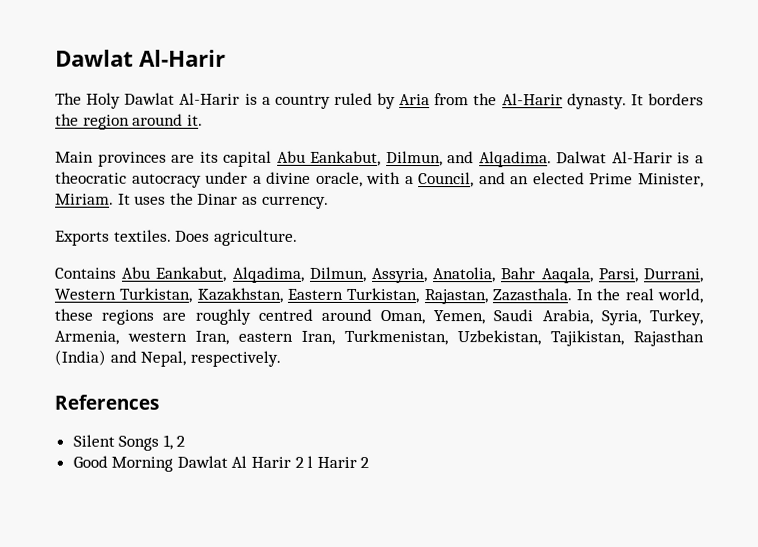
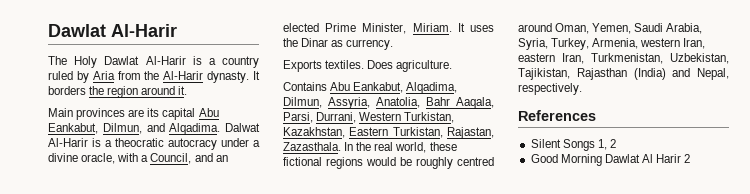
- In the real world, these regions are roughly centred around Oman, Yemen, Saudi Arabia, Syria, Turkey, Armenia, western Iran, eastern Iran, Turkmenistan, Uzbekistan, Tajikistan, Rajasthan (India) and Nepal, respectively.
+ In the real world, these fictional regions would be roughly centred around Oman, Yemen, Saudi Arabia, Syria, Turkey, Armenia, western Iran, eastern Iran, Turkmenistan, Uzbekistan, Tajikistan, Rajasthan (India) and Nepal, respectively.
- Good Morning Dawlat Al Harir 2 l Harir 2
+ Good Morning Dawlat Al Harir 2

